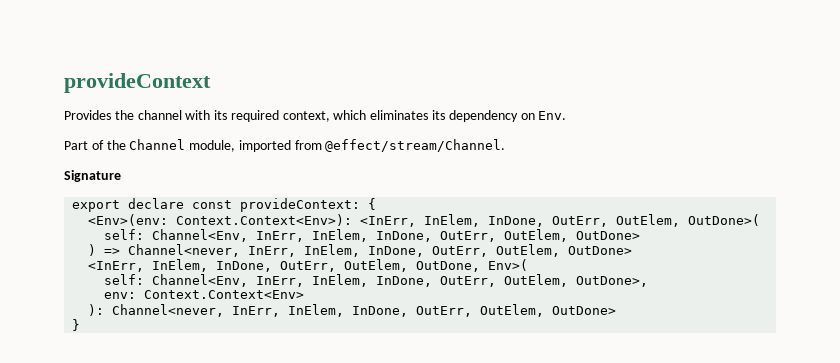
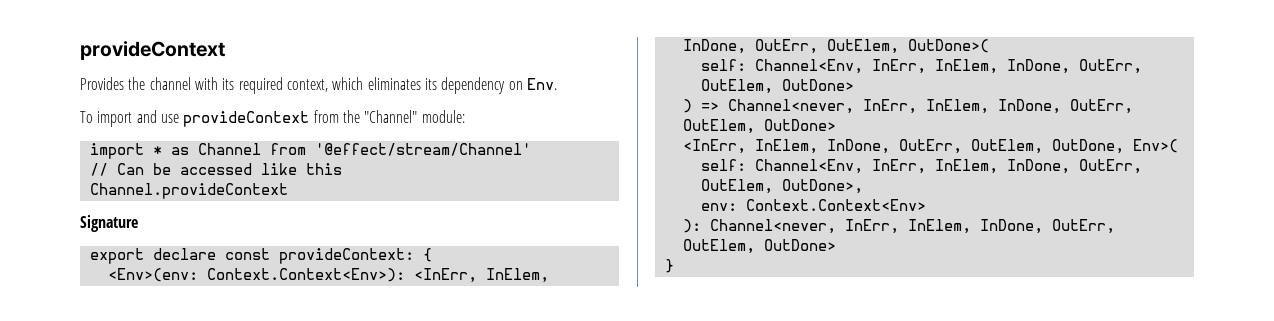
- Part of the Channel module, imported from @effect/stream/Channel.
+ To import and use provideContext from the "Channel" module:
+ import * as Channel from '@effect/stream/Channel'
+ // Can be accessed like this
+ Channel.provideContext

